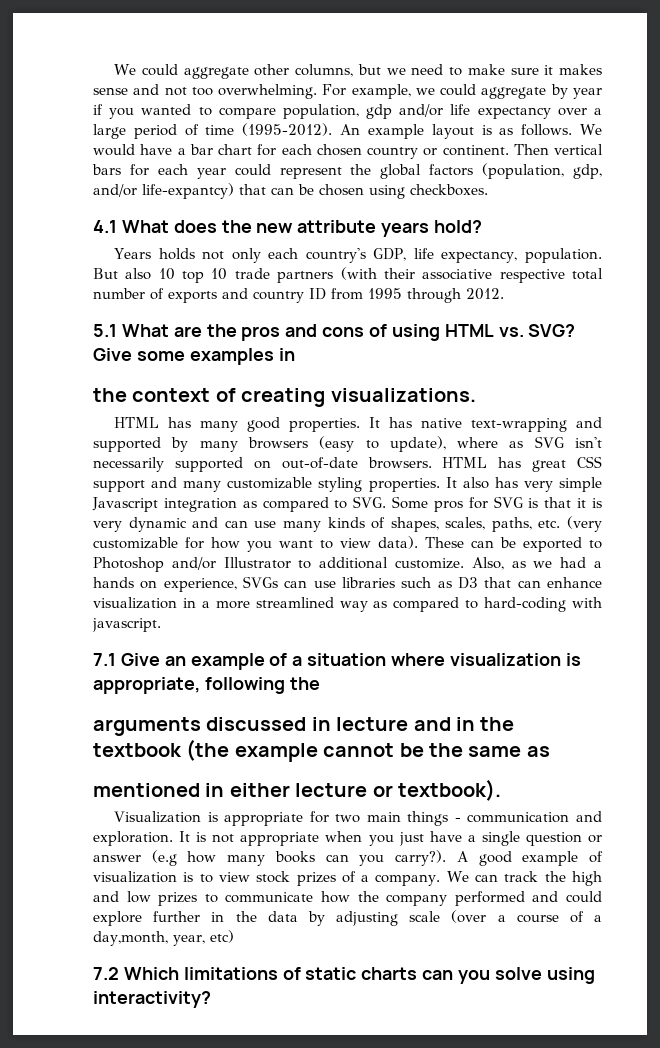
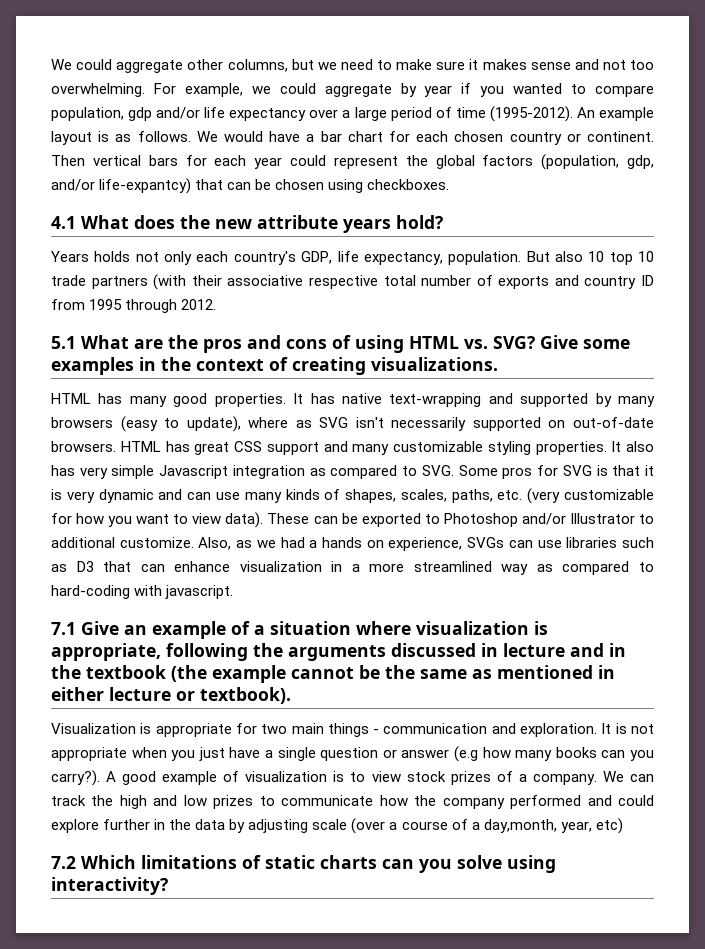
- Give some examples in
- the context of creating visualizations.
+ Give some examples in the context of creating visualizations.
- 7.1 Give an example of a situation where visualization is appropriate, following the
- arguments discussed in lecture and in the textbook (the example cannot be the same as
- mentioned in either lecture or textbook).
+ 7.1 Give an example of a situation where visualization is appropriate, following the arguments discussed in lecture and in the textbook (the example cannot be the same as mentioned in either lecture or textbook).

